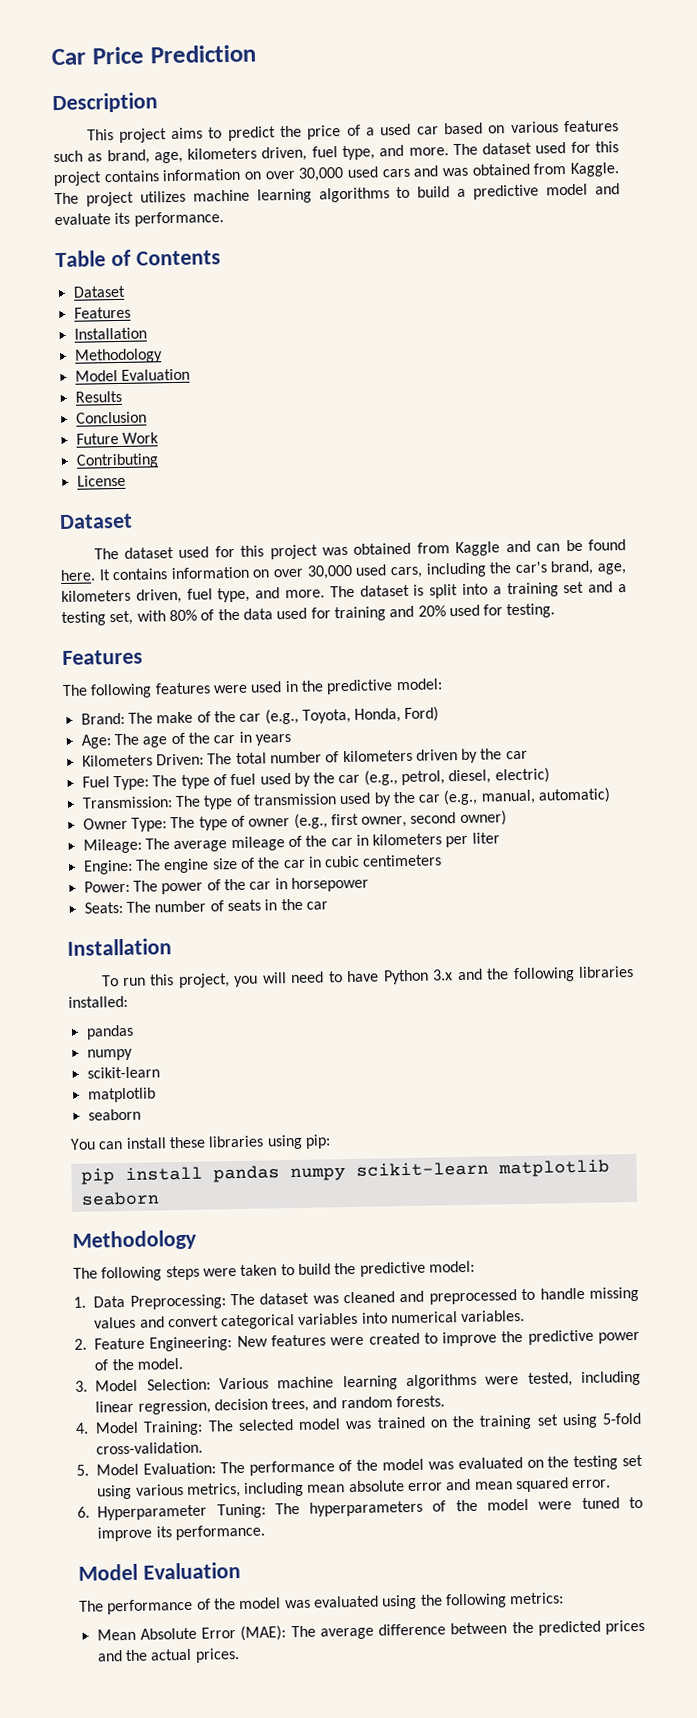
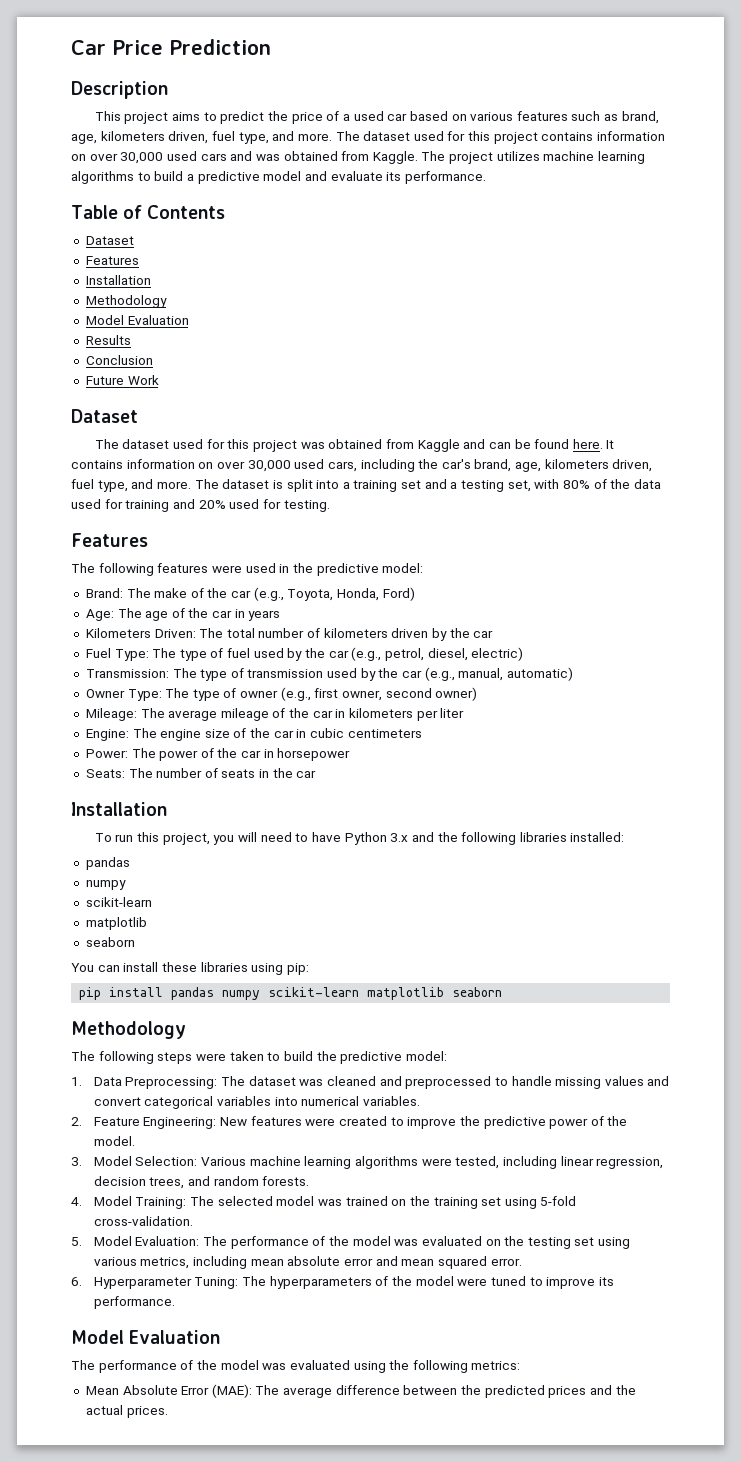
- Contributing
- License

